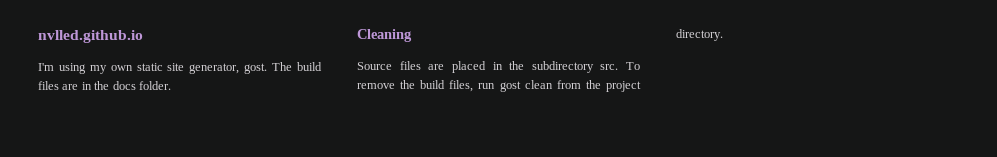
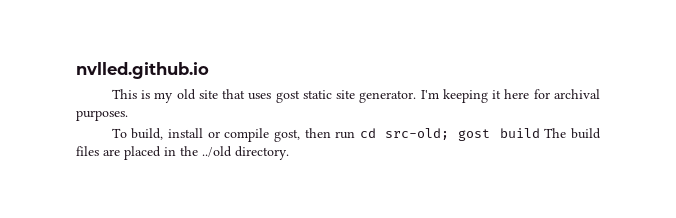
- I'm using my own static site generator, gost. The build files are in the docs folder.
- Cleaning
- Source files are placed in the subdirectory src. To remove the build files, run gost clean from the project directory.
+ This is my old site that uses gost static site generator. I'm keeping it here for archival purposes.
+ To build, install or compile gost, then run cd src-old; gost build The build files are placed in the ../old directory.

